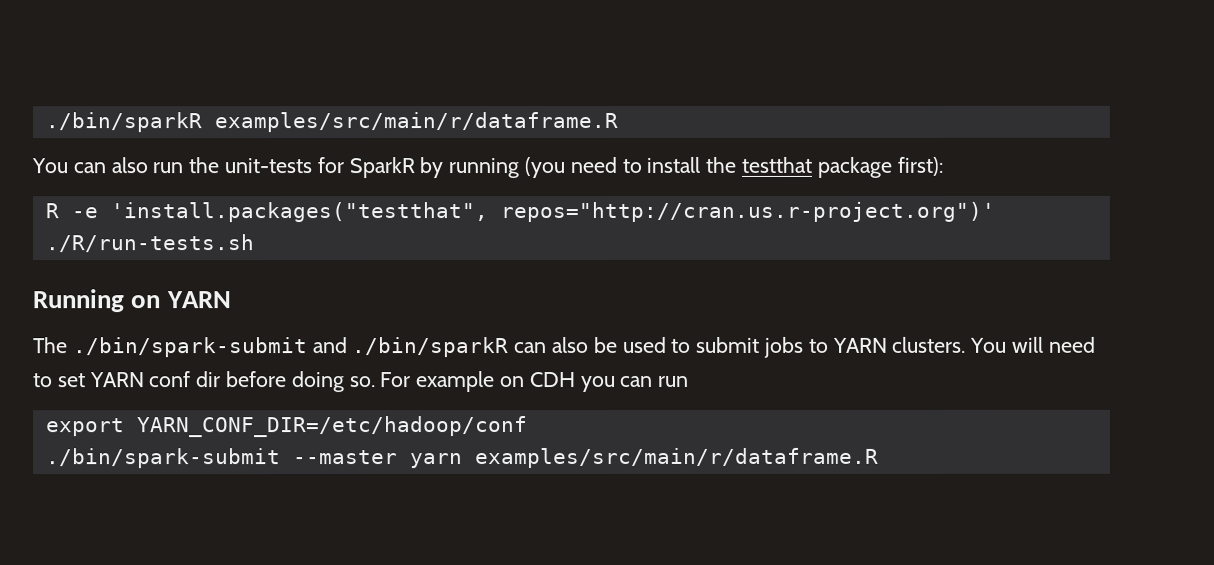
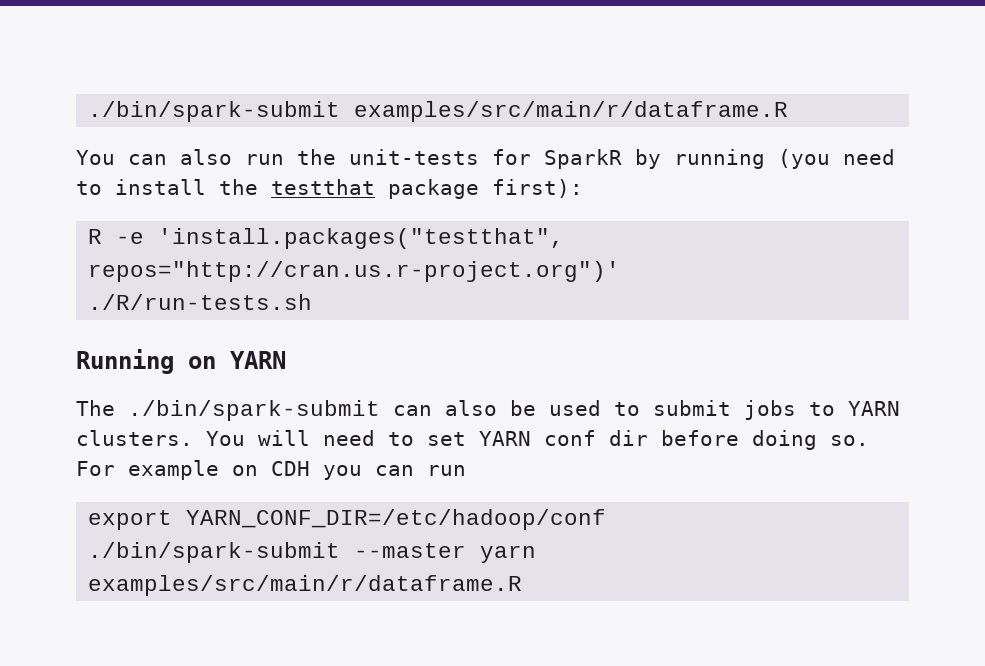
- ./bin/sparkR examples/src/main/r/dataframe.R
+ ./bin/spark-submit examples/src/main/r/dataframe.R
- The ./bin/spark-submit and ./bin/sparkR can also be used to submit jobs to YARN clusters.
+ The ./bin/spark-submit can also be used to submit jobs to YARN clusters.

